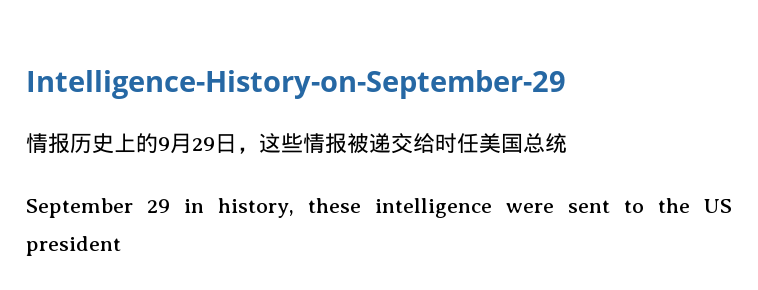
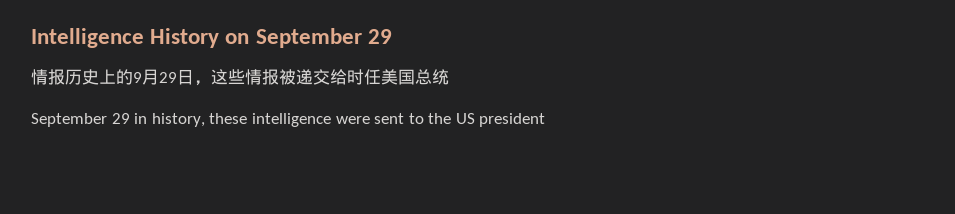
- Intelligence-History-on-September-29
+ Intelligence History on September 29

